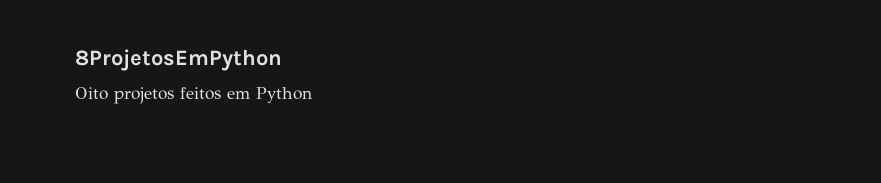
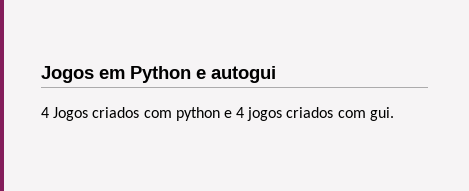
- 8ProjetosEmPython
- Oito projetos feitos em Python
+ Jogos em Python e autogui
+ 4 Jogos criados com python e 4 jogos criados com gui.

